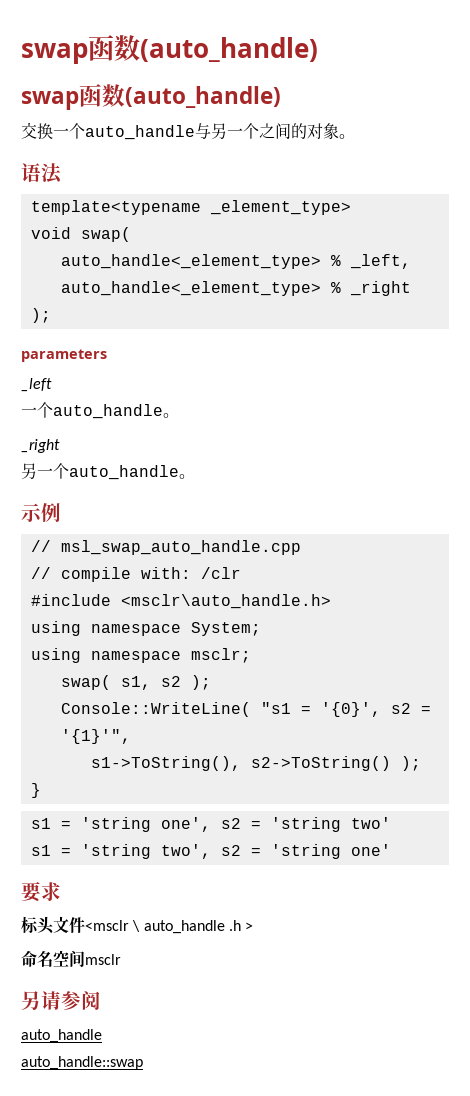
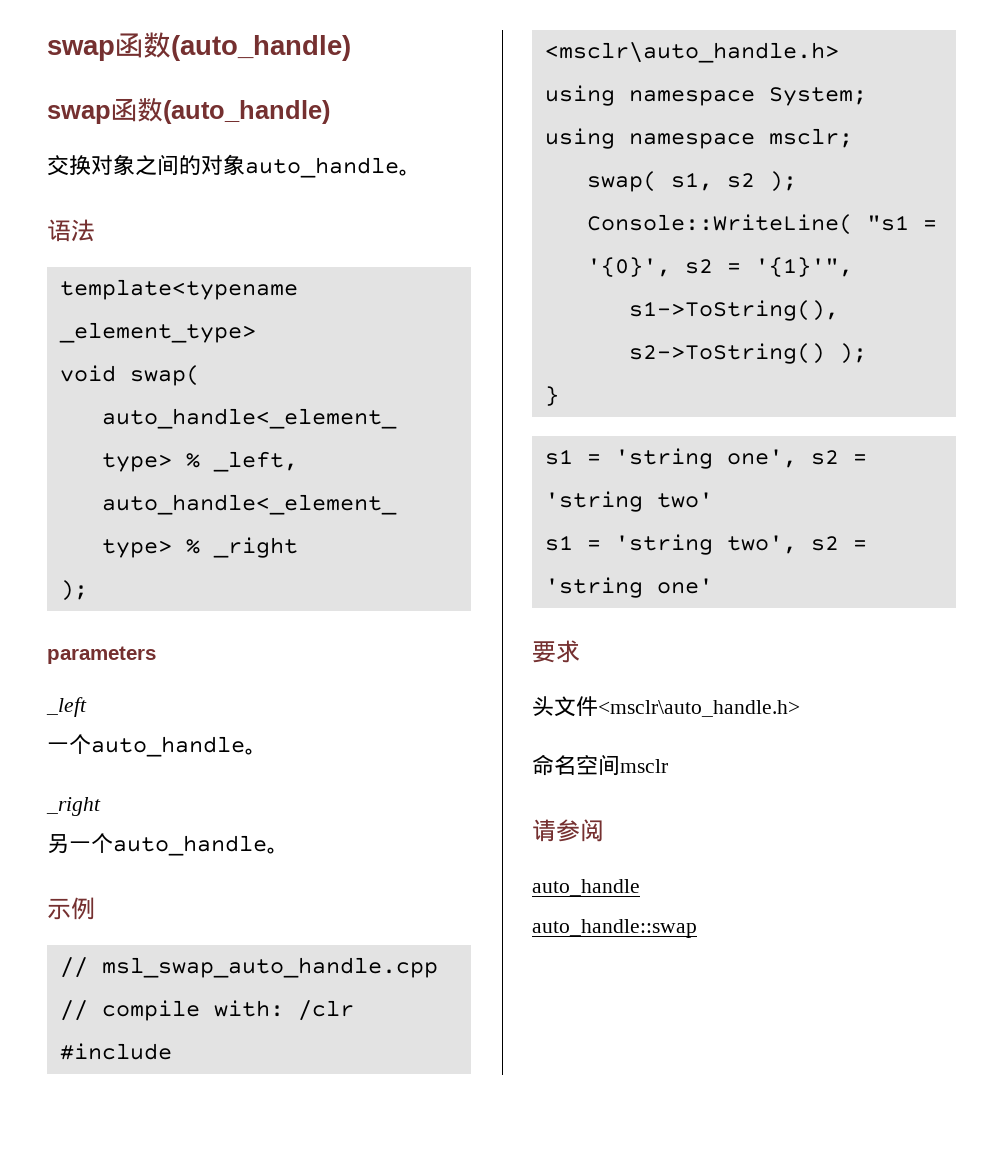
- 交换一个auto_handle与另一个之间的对象。
+ 交换对象之间的对象auto_handle。
- 标头文件<msclr \ auto_handle .h >
+ 头文件<msclr\auto_handle.h>
- 另请参阅
+ 请参阅

